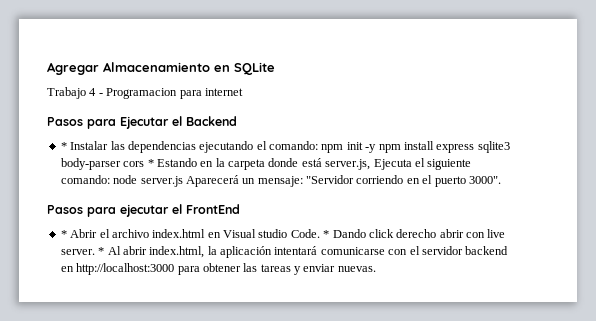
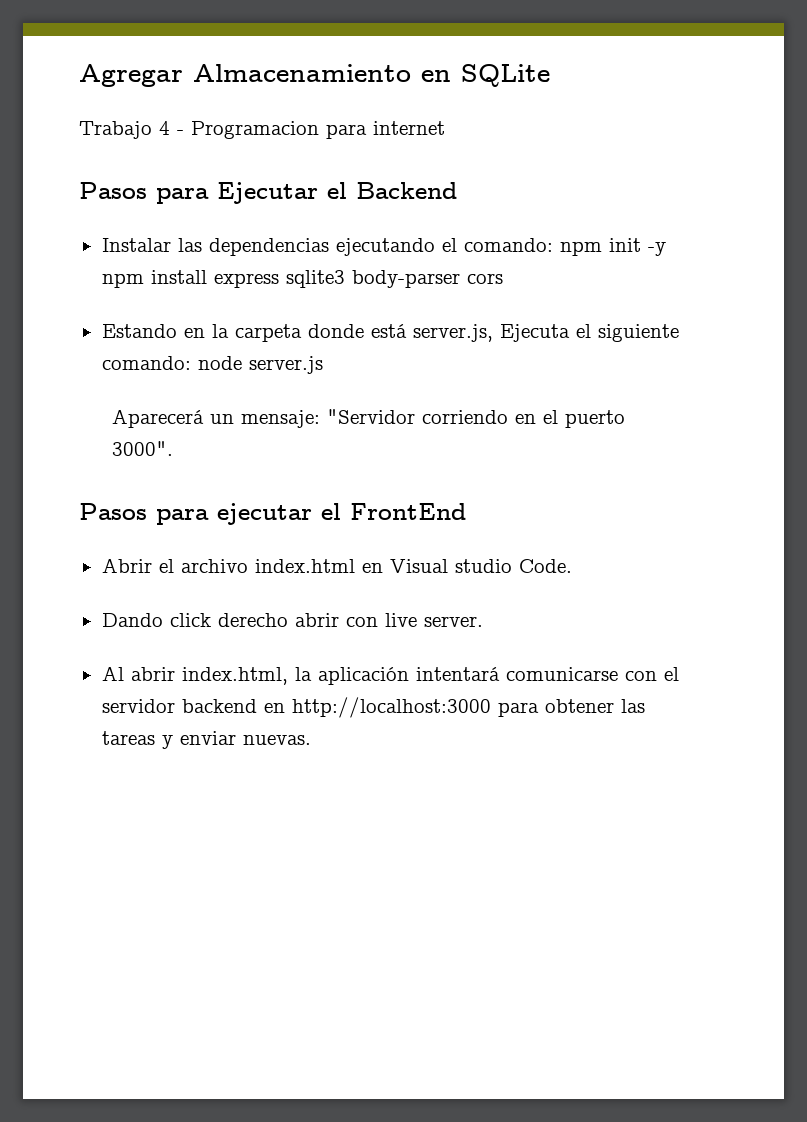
- * Instalar las dependencias ejecutando el comando: npm init -y npm install express sqlite3 body-parser cors * Estando en la carpeta donde está server.js, Ejecuta el siguiente comando: node server.js Aparecerá un mensaje: "Servidor corriendo en el puerto 3000".
+ Instalar las dependencias ejecutando el comando: npm init -y npm install express sqlite3 body-parser cors
+ Estando en la carpeta donde está server.js, Ejecuta el siguiente comando: node server.js
+ Aparecerá un mensaje: "Servidor corriendo en el puerto 3000".
- * Abrir el archivo index.html en Visual studio Code. * Dando click derecho abrir con live server. * Al abrir index.html, la aplicación intentará comunicarse con el servidor backend en http://localhost:3000 para obtener las tareas y enviar nuevas.
+ Abrir el archivo index.html en Visual studio Code.
+ Dando click derecho abrir con live server.
+ Al abrir index.html, la aplicación intentará comunicarse con el servidor backend en http://localhost:3000 para obtener las tareas y enviar nuevas.

